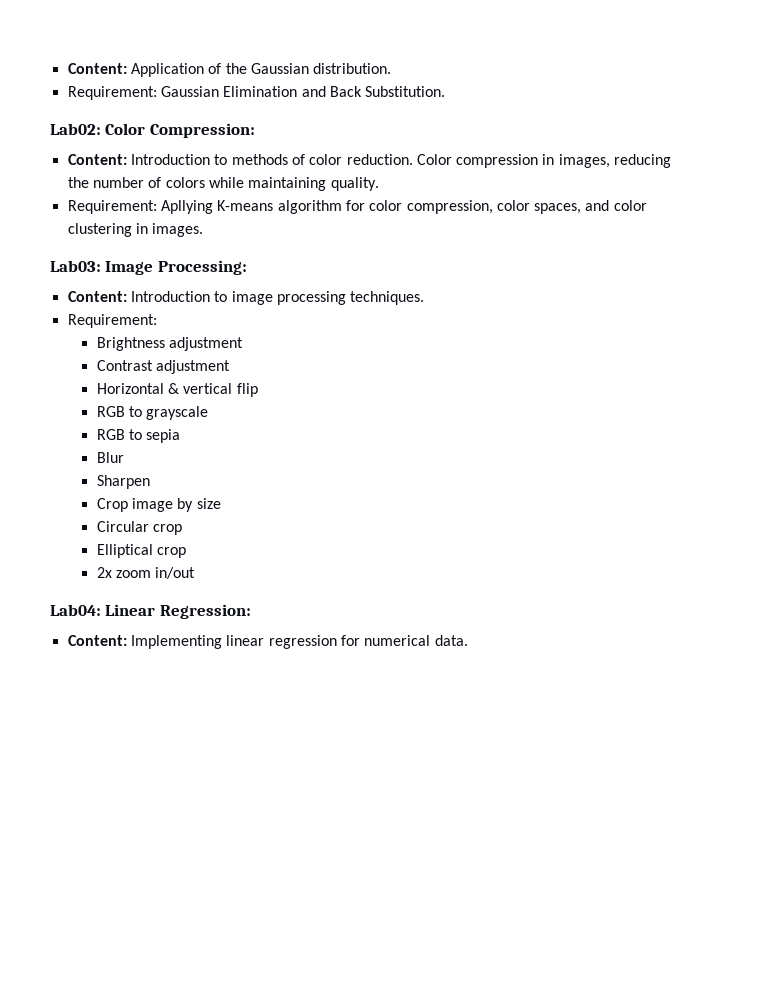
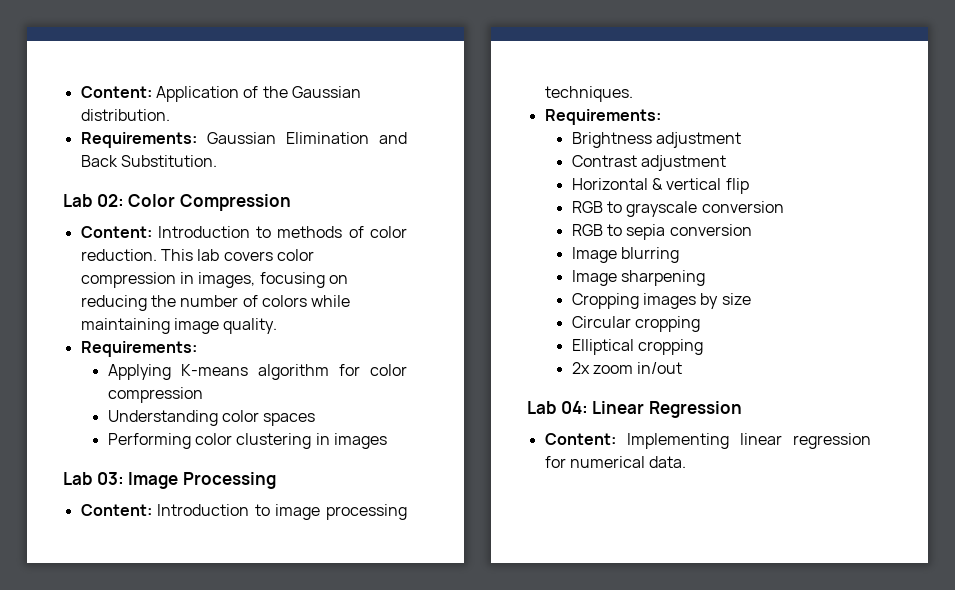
- Requirement: Gaussian Elimination and Back Substitution.
+ Requirements: Gaussian Elimination and Back Substitution.
- Lab02: Color Compression:
+ Lab 02: Color Compression
- Color compression in images, reducing the number of colors while maintaining quality.
- Requirement: Apllying K-means algorithm for color compression, color spaces, and color clustering in images.
- Lab03: Image Processing:
+ This lab covers color compression in images, focusing on reducing the number of colors while maintaining image quality.
+ Requirements:
+ Applying K-means algorithm for color compression
+ Understanding color spaces
+ Performing color clustering in images
+ Lab 03: Image Processing
  Content: Introduction to image processing techniques.
- Requirement:
+ Requirements:
- RGB to grayscale
+ RGB to grayscale conversion
- RGB to sepia
- Blur
- Sharpen
- Crop image by size
+ RGB to sepia conversion
+ Image blurring
+ Image sharpening
+ Cropping images by size
- Circular crop
+ Circular cropping
- Elliptical crop
+ Elliptical cropping
- Lab04: Linear Regression:
+ Lab 04: Linear Regression

